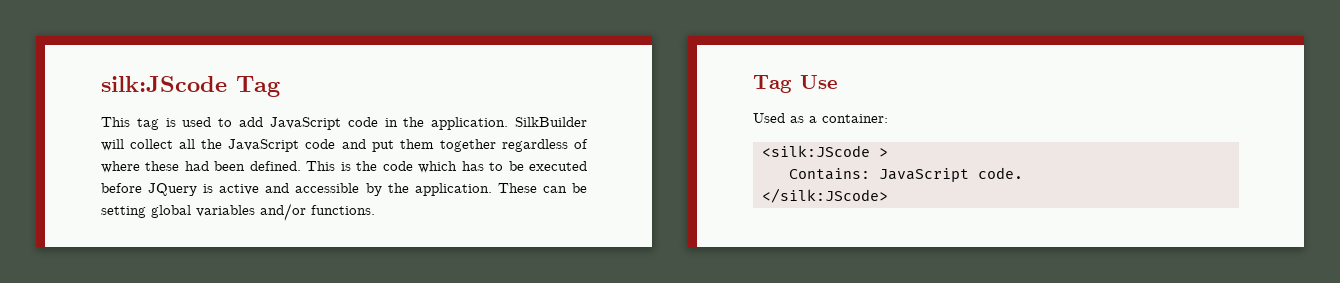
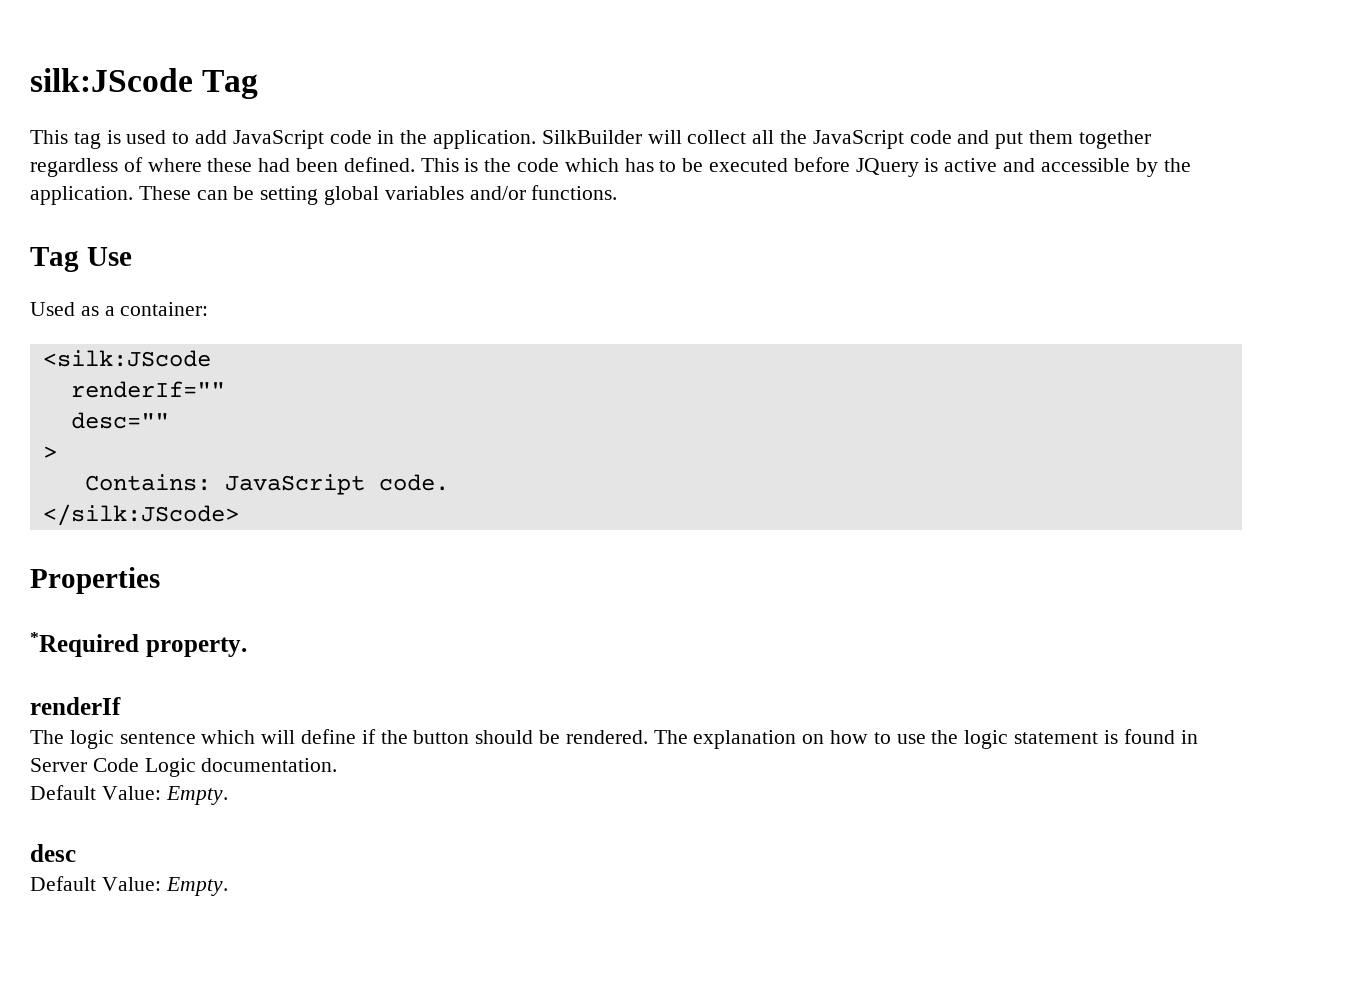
- <silk:JScode >
+ <silk:JScode
+ renderIf=""
+ desc=""
+ >
+ Properties
+ *Required property.
+ renderIf
+ The logic sentence which will define if the button should be rendered. The explanation on how to use the logic statement is found in Server Code Logic documentation.
+ Default Value: Empty.
+ desc
+ Default Value: Empty.

